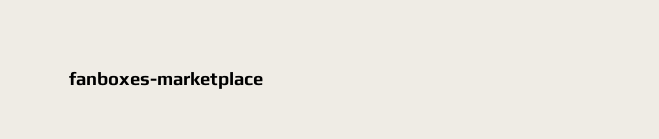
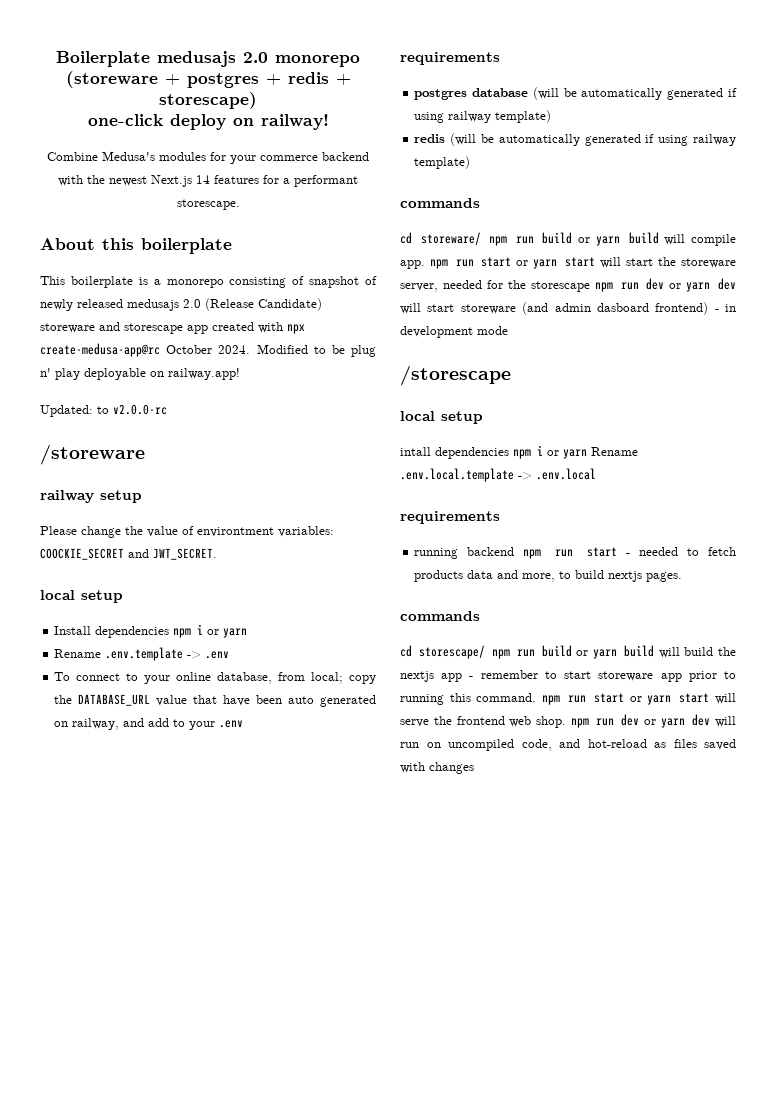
- fanboxes-marketplace
+ Boilerplate medusajs 2.0 monorepo (storeware + postgres + redis + storescape)
+ one-click deploy on railway!
+ Combine Medusa's modules for your commerce backend with the newest Next.js 14 features for a performant storescape.
+ About this boilerplate
+ This boilerplate is a monorepo consisting of snapshot of newly released medusajs 2.0 (Release Candidate) storeware and storescape app created with npx create-medusa-app@rc October 2024. Modified to be plug n' play deployable on railway.app!
+ Updated: to v2.0.0-rc
+ /storeware
+ railway setup
+ Please change the value of environtment variables: COOCKIE_SECRET and JWT_SECRET.
+ local setup
+ Install dependencies npm i or yarn
+ Rename .env.template -> .env
+ To connect to your online database, from local; copy the DATABASE_URL value that have been auto generated on railway, and add to your .env
+ requirements
+ postgres database (will be automatically generated if using railway template)
+ redis (will be automatically generated if using railway template)
+ commands
+ cd storeware/ npm run build or yarn build will compile app. npm run start or yarn start will start the storeware server, needed for the storescape npm run dev or yarn dev will start storeware (and admin dasboard frontend) - in development mode
+ /storescape
+ local setup
+ intall dependencies npm i or yarn Rename .env.local.template -> .env.local
+ requirements
+ running backend npm run start - needed to fetch products data and more, to build nextjs pages.
+ commands
+ cd storescape/ npm run build or yarn build will build the nextjs app - remember to start storeware app prior to running this command. npm run start or yarn start will serve the frontend web shop. npm run dev or yarn dev will run on uncompiled code, and hot-reload as files saved with changes

